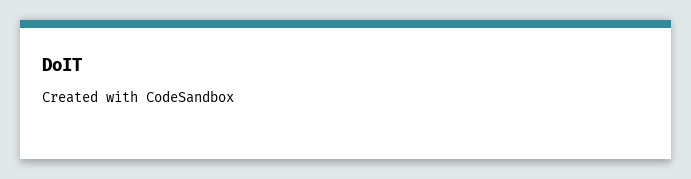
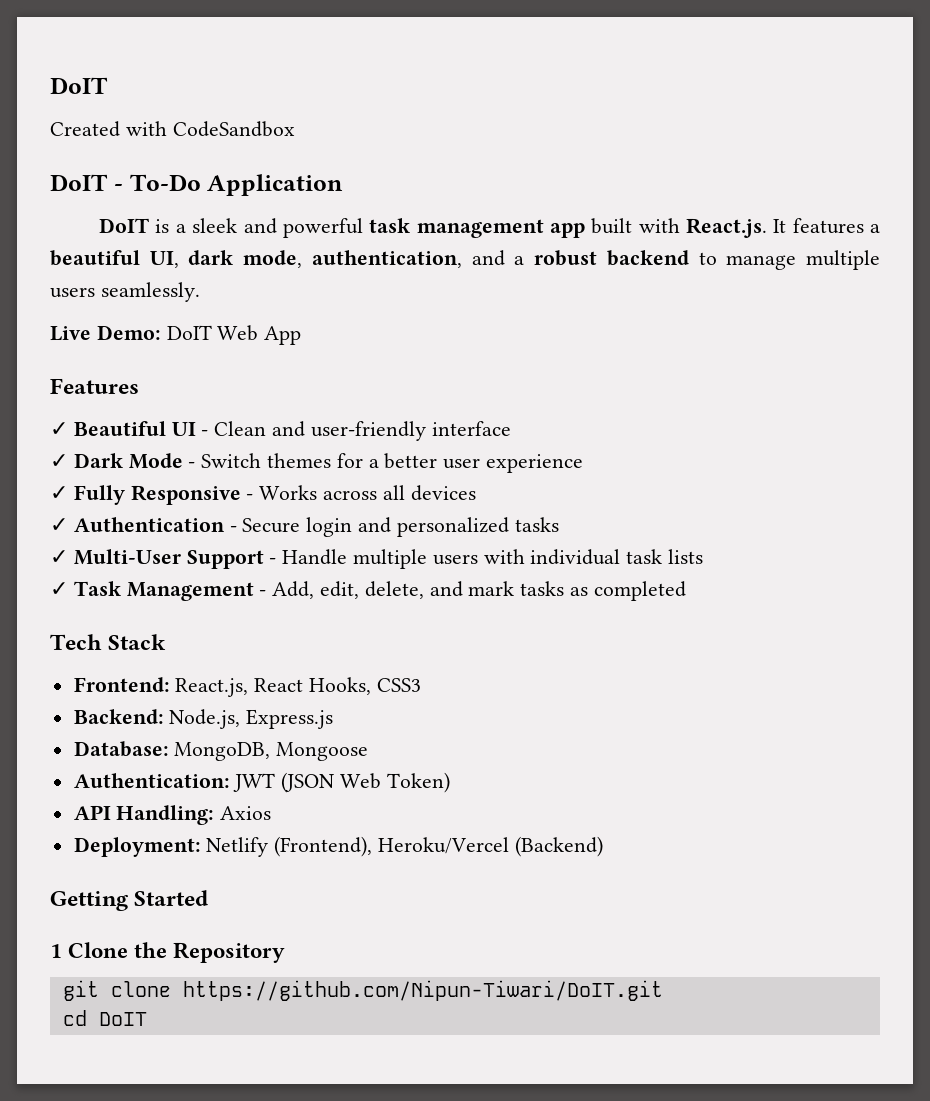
+ DoIT - To-Do Application
+ DoIT is a sleek and powerful task management app built with React.js. It features a beautiful UI, dark mode, authentication, and a robust backend to manage multiple users seamlessly.
+ Live Demo: DoIT Web App
+ Features
+ ✓ Beautiful UI - Clean and user-friendly interface
+ ✓ Dark Mode - Switch themes for a better user experience
+ ✓ Fully Responsive - Works across all devices
+ ✓ Authentication - Secure login and personalized tasks
+ ✓ Multi-User Support - Handle multiple users with individual task lists
+ ✓ Task Management - Add, edit, delete, and mark tasks as completed
+ Tech Stack
+ Frontend: React.js, React Hooks, CSS3
+ Backend: Node.js, Express.js
+ Database: MongoDB, Mongoose
+ Authentication: JWT (JSON Web Token)
+ API Handling: Axios
+ Deployment: Netlify (Frontend), Heroku/Vercel (Backend)
+ Getting Started
+ 1 Clone the Repository
+ git clone https://github.com/Nipun-Tiwari/DoIT.git
+ cd DoIT

